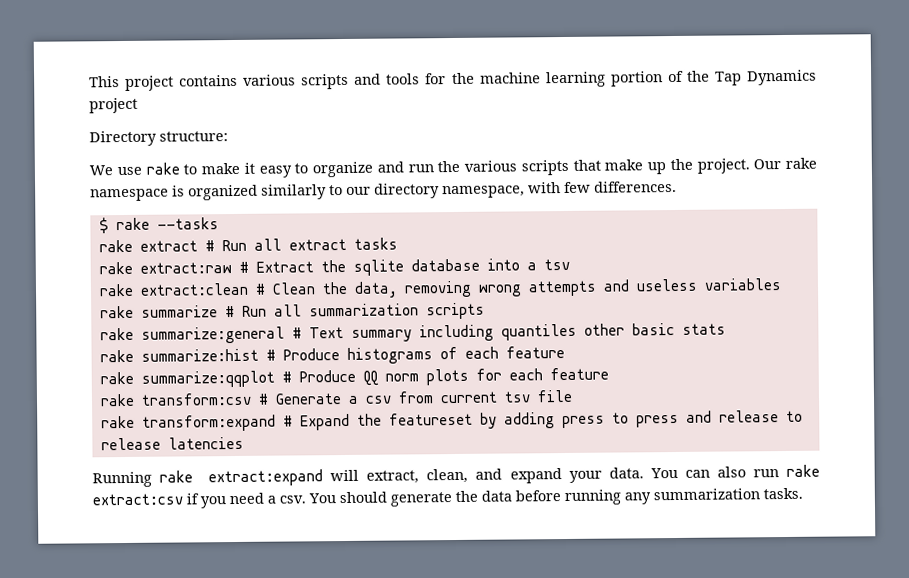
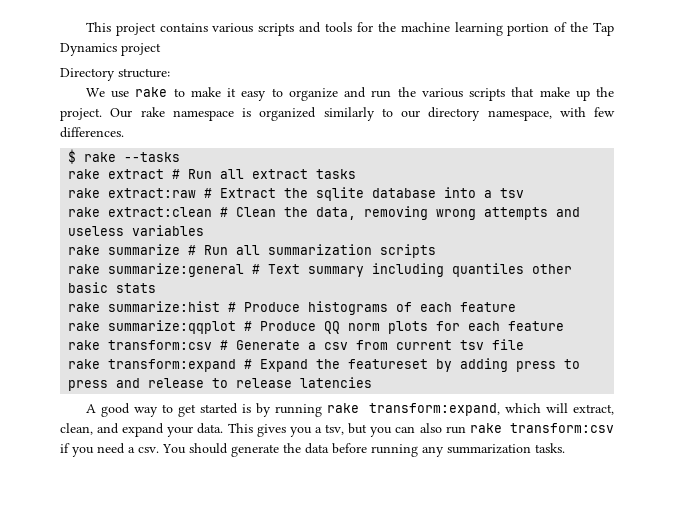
- Running rake extract:expand will extract, clean, and expand your data.
+ A good way to get started is by running rake transform:expand, which will extract, clean, and expand your data.
- You can also run rake extract:csv if you need a csv.
+ This gives you a tsv, but you can also run rake transform:csv if you need a csv.

